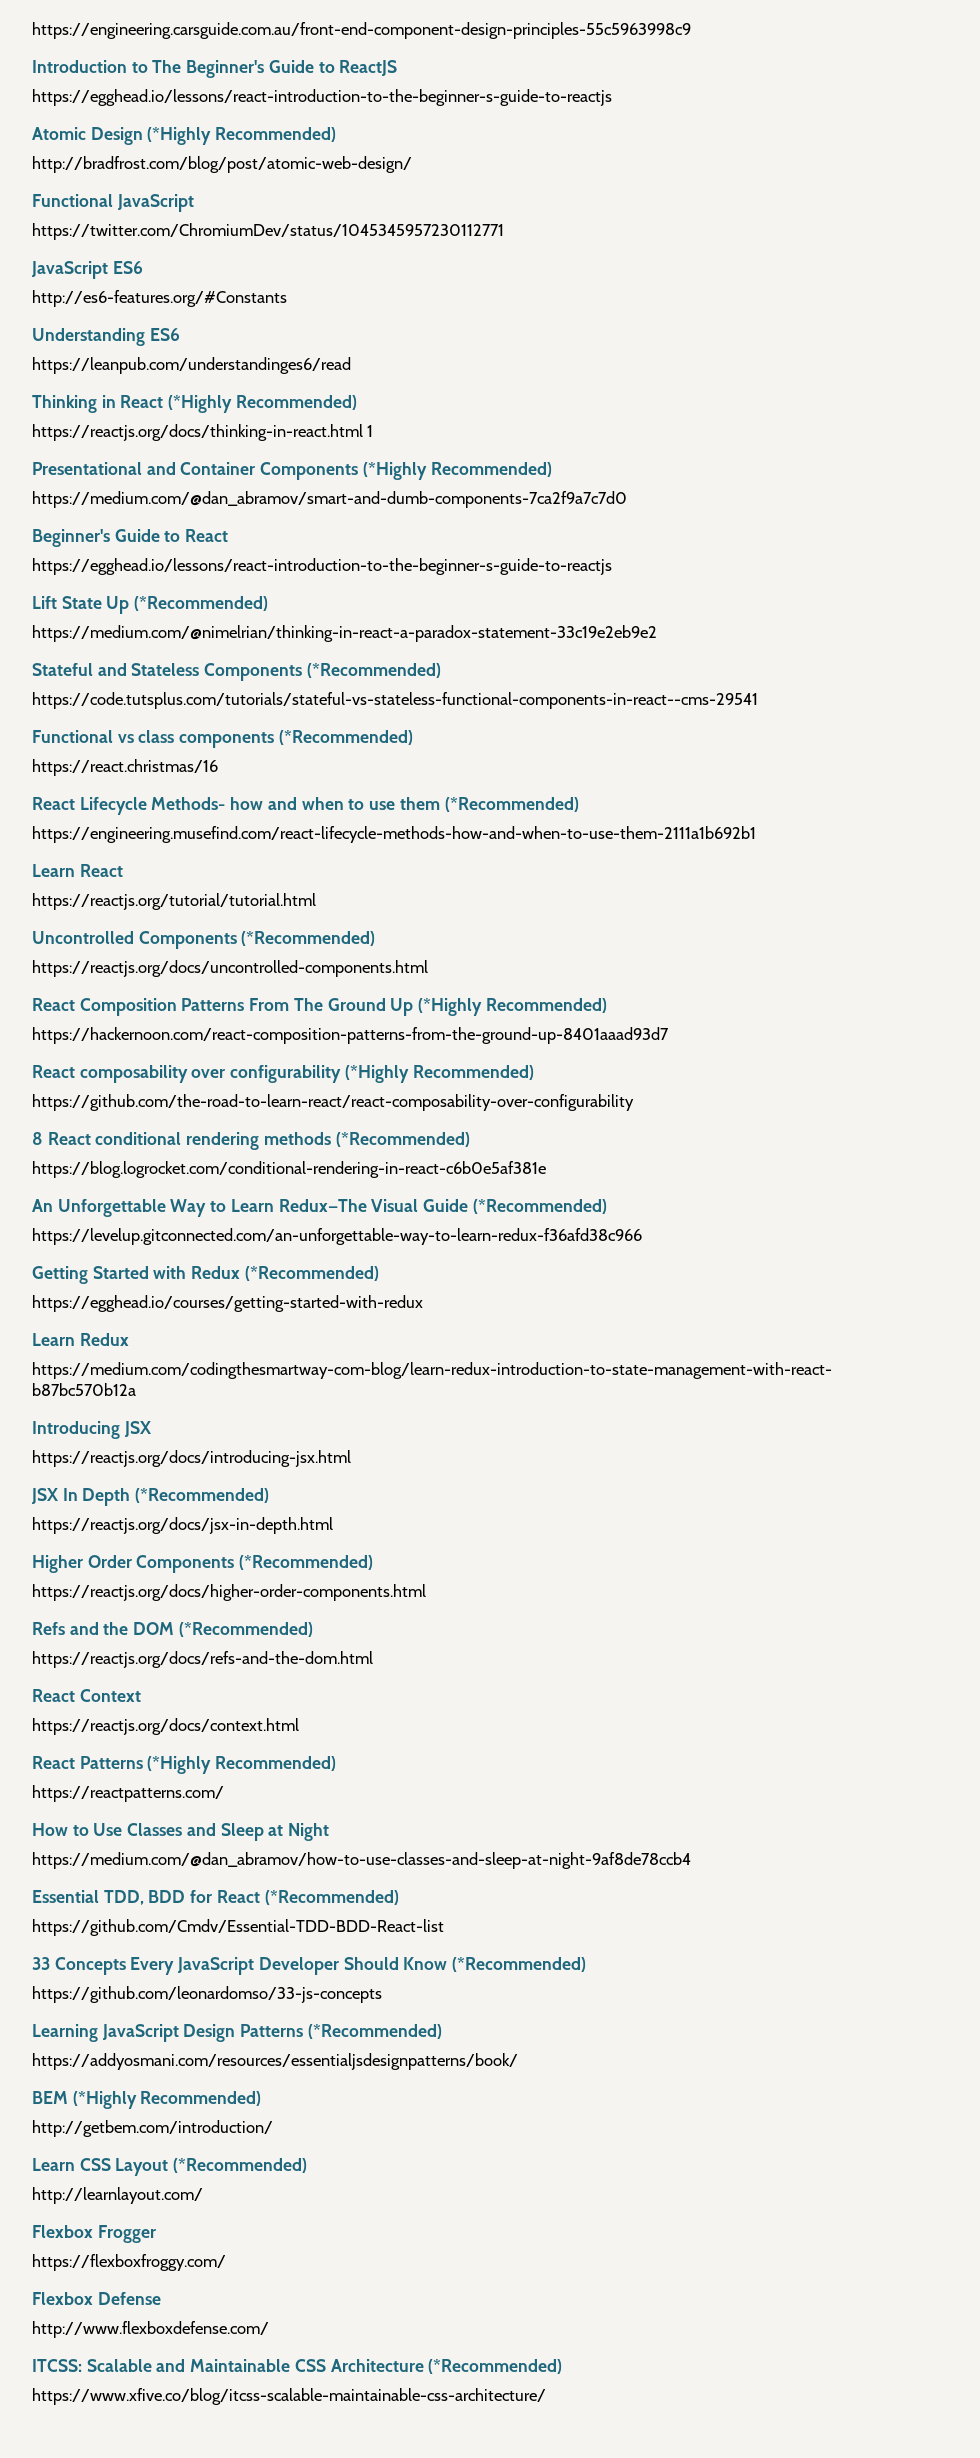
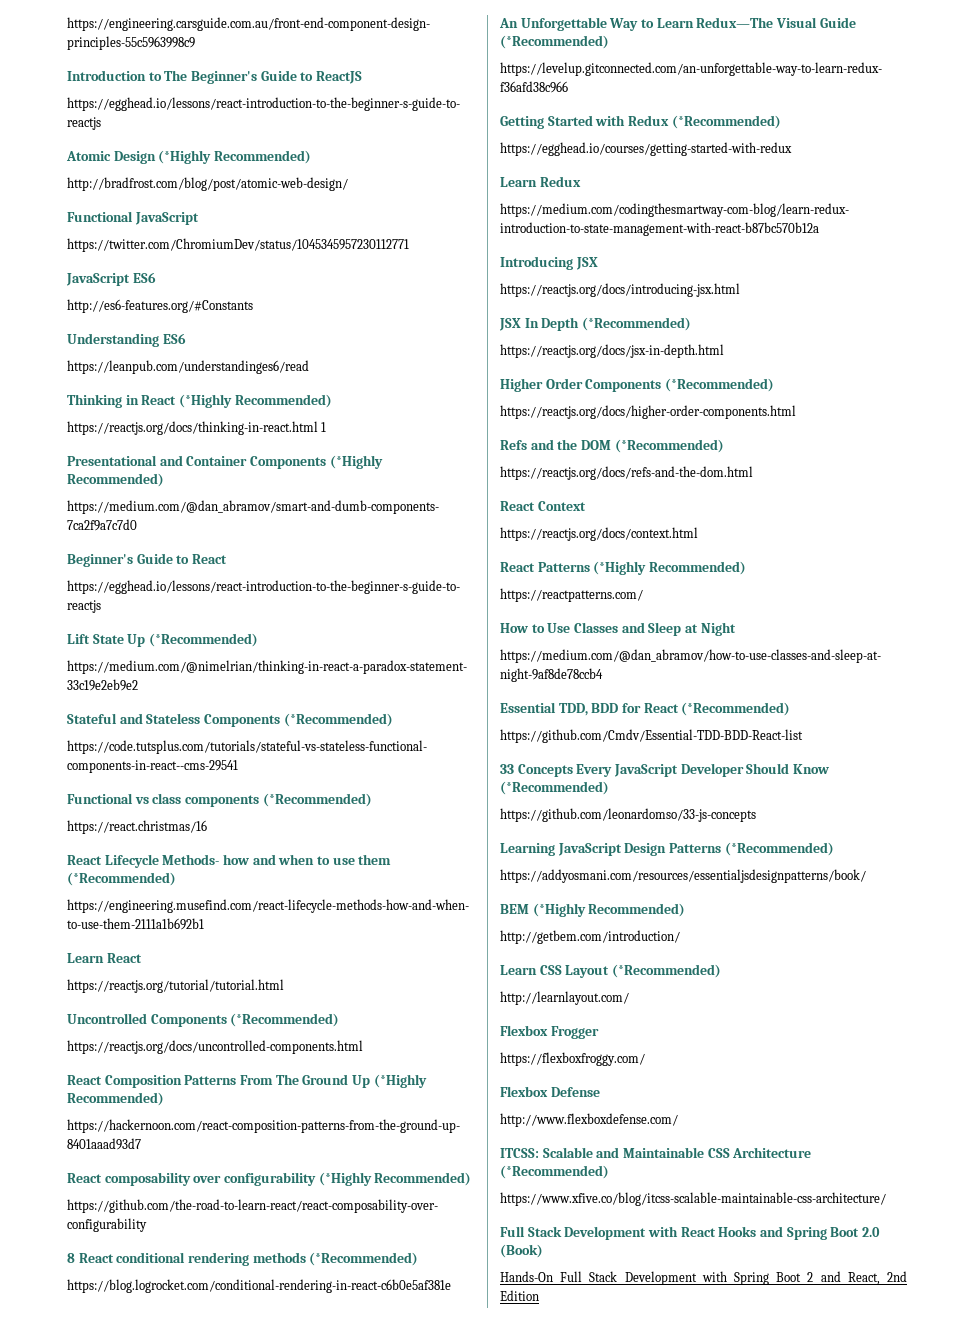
+ Full Stack Development with React Hooks and Spring Boot 2.0 (Book)
+ Hands-On Full Stack Development with Spring Boot 2 and React, 2nd Edition

